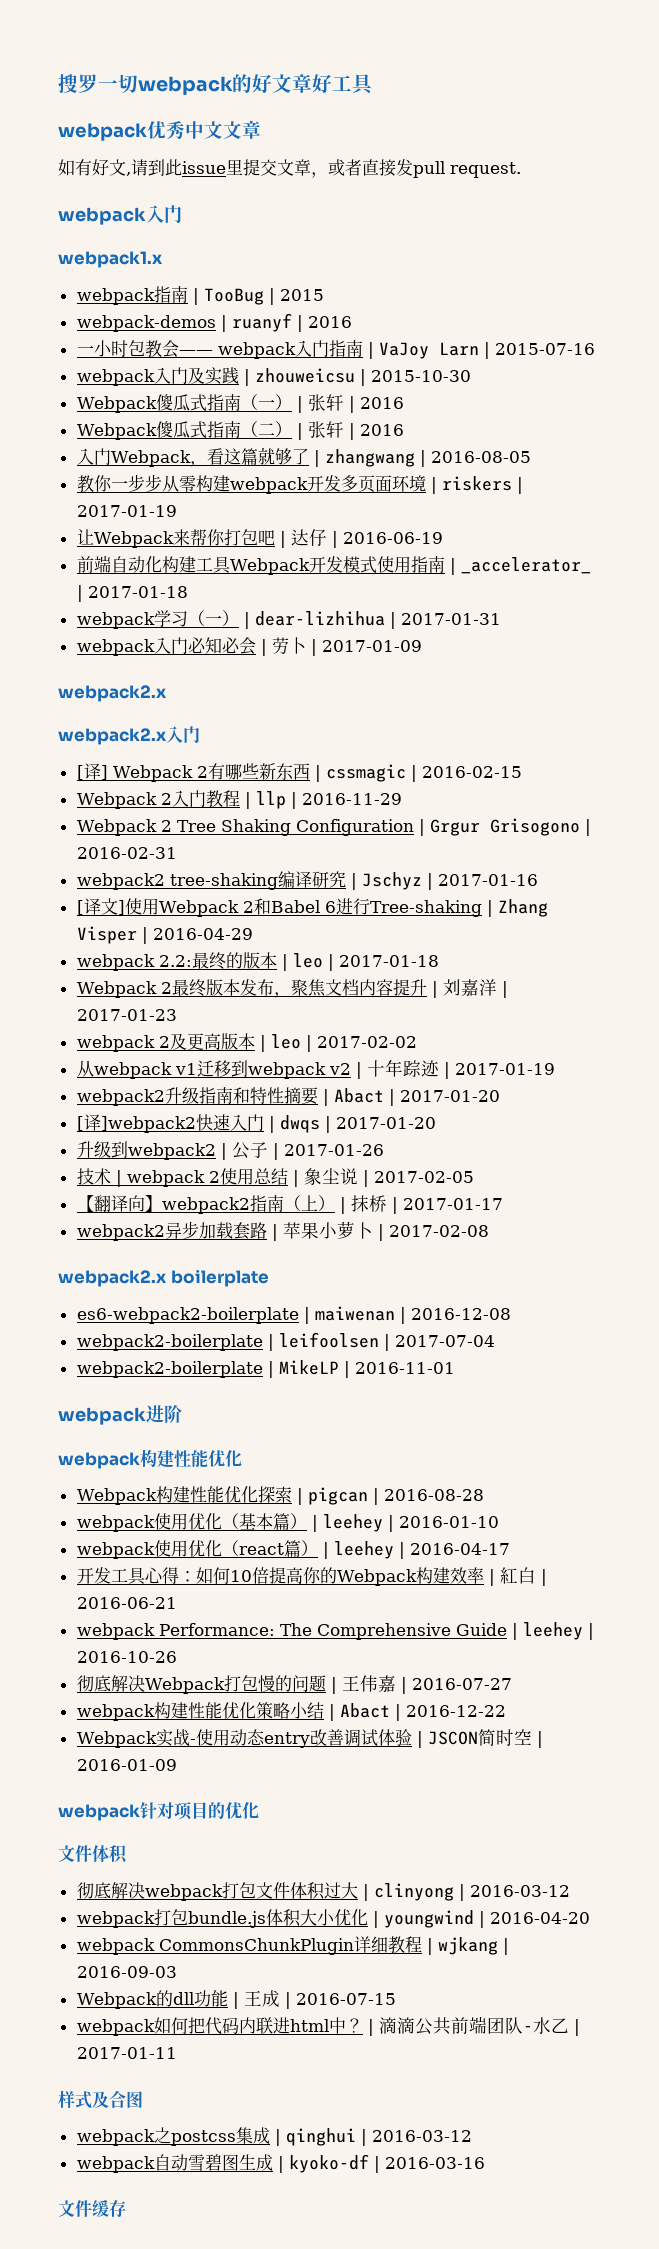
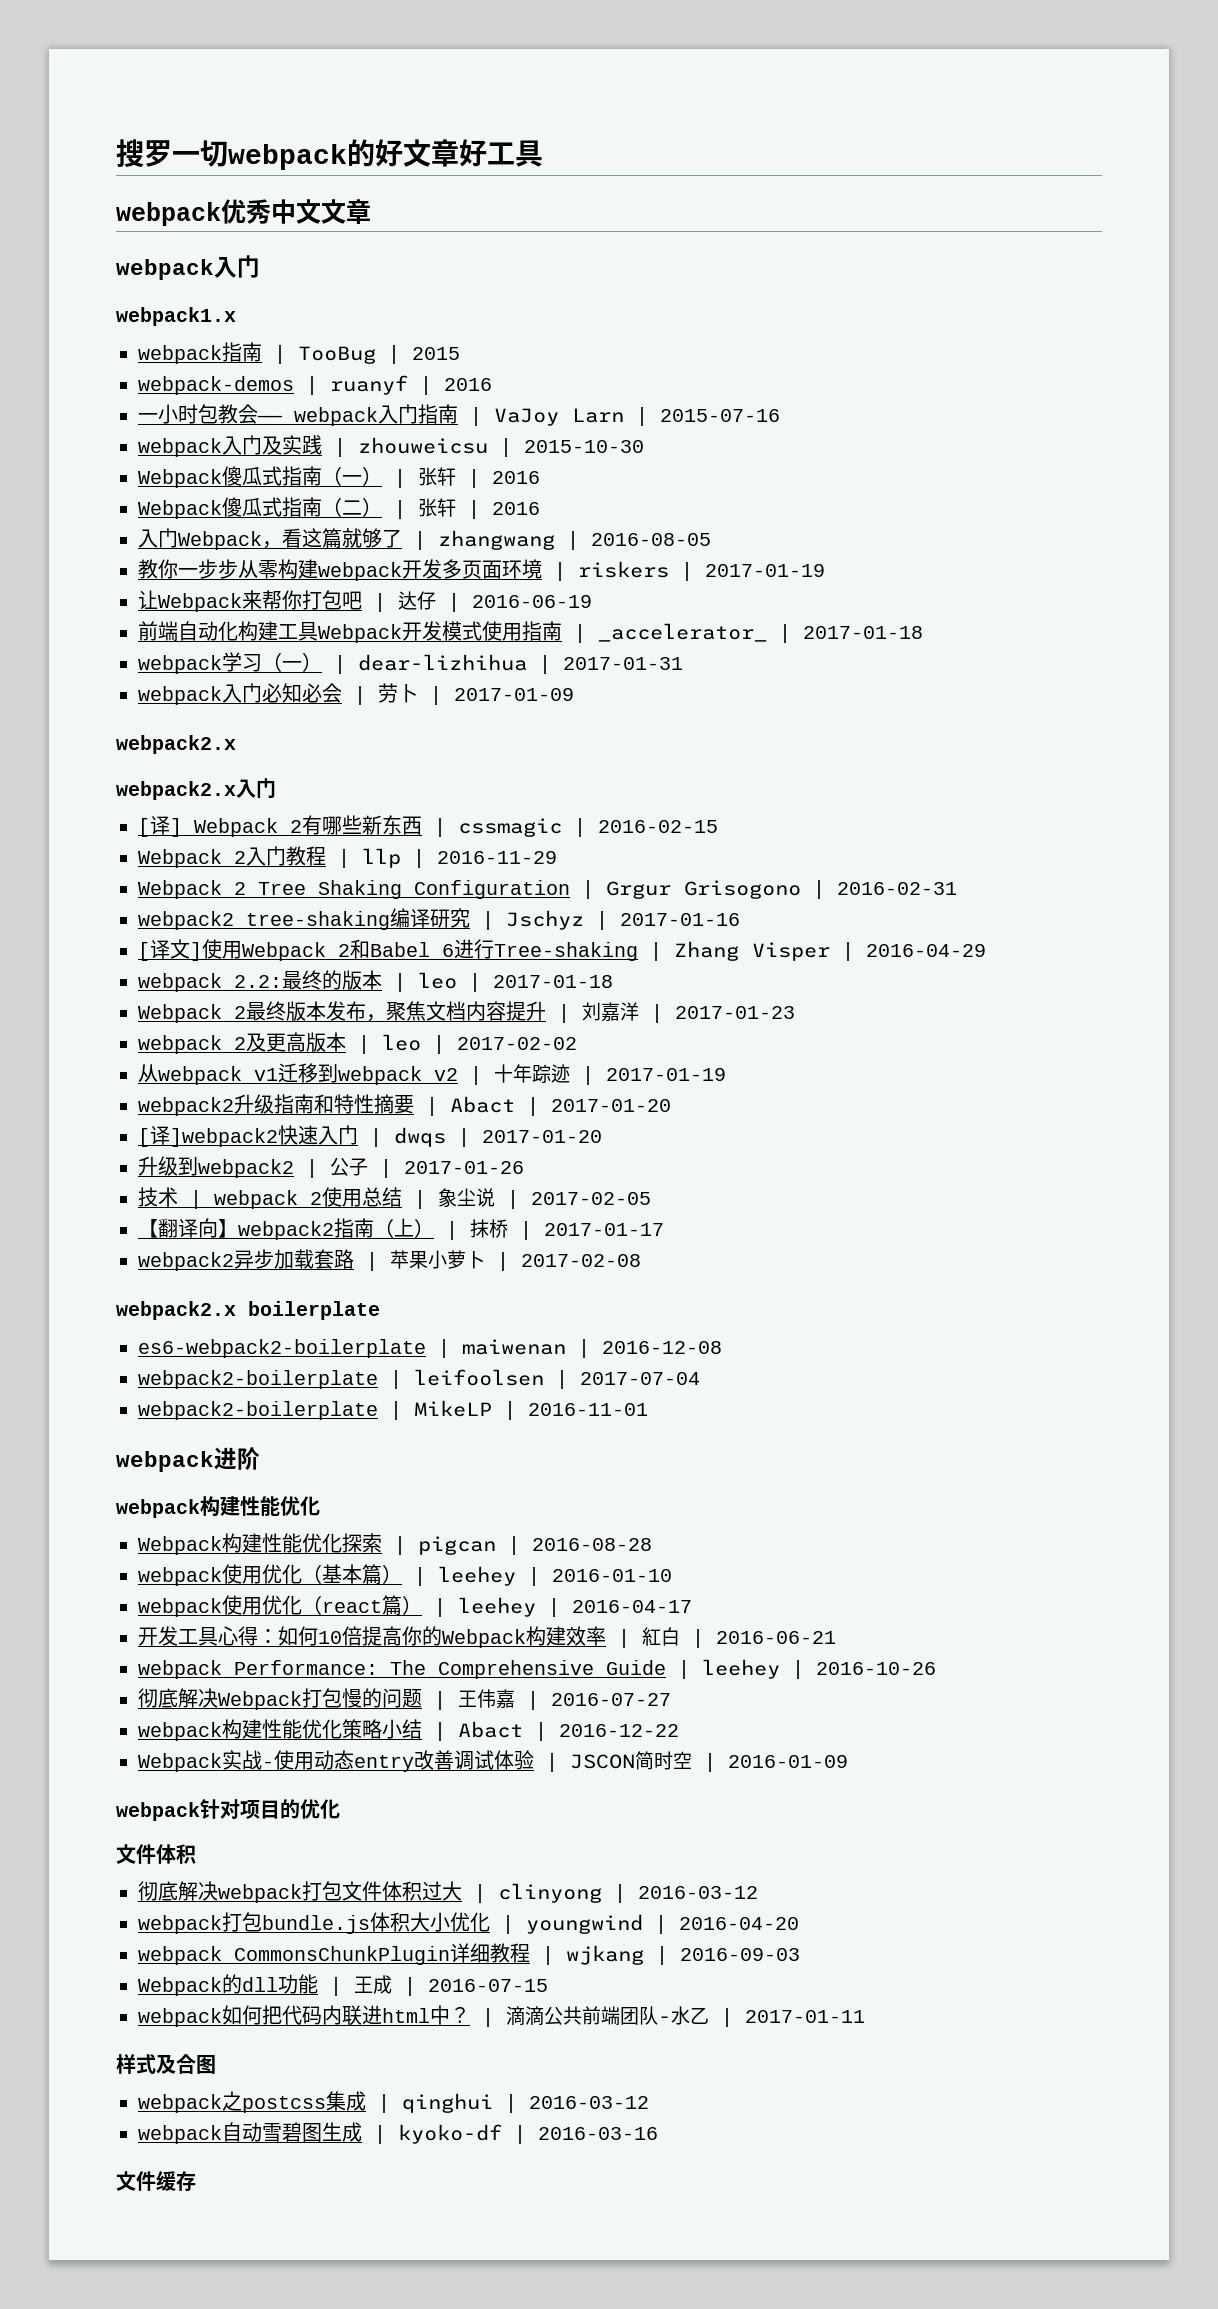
- 如有好文,请到此issue里提交文章，或者直接发pull request.

